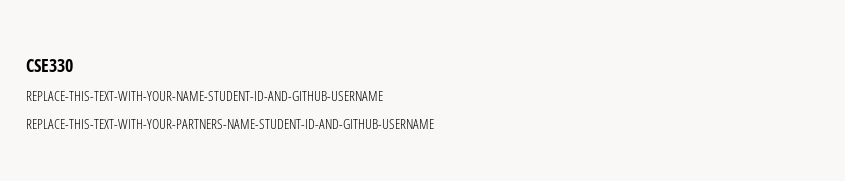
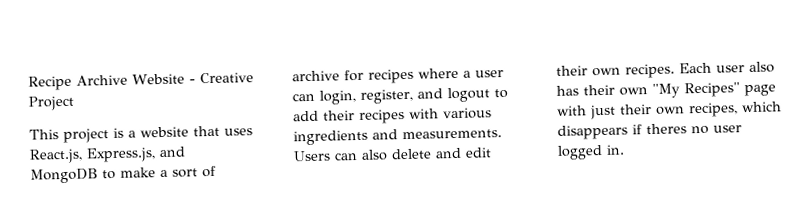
- CSE330
- REPLACE-THIS-TEXT-WITH-YOUR-NAME-STUDENT-ID-AND-GITHUB-USERNAME
- REPLACE-THIS-TEXT-WITH-YOUR-PARTNERS-NAME-STUDENT-ID-AND-GITHUB-USERNAME
+ Recipe Archive Website - Creative Project
+ This project is a website that uses React.js, Express.js, and MongoDB to make a sort of archive for recipes where a user can login, register, and logout to add their recipes with various ingredients and measurements. Users can also delete and edit their own recipes. Each user also has their own "My Recipes" page with just their own recipes, which disappears if theres no user logged in.

